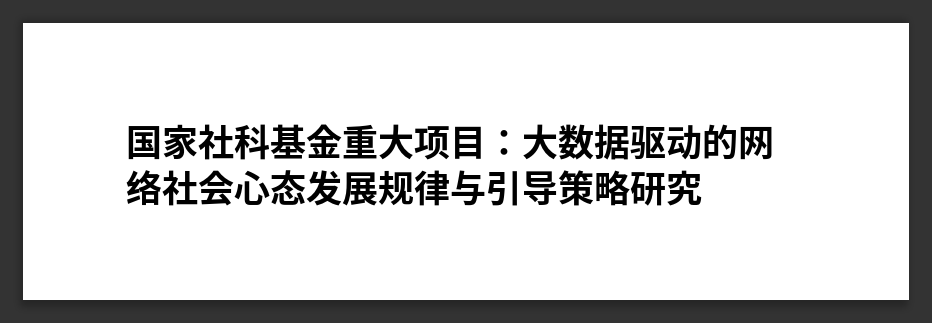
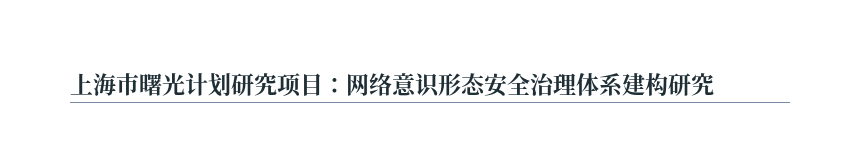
- 国家社科基金重大项目：大数据驱动的网络社会心态发展规律与引导策略研究
+ 上海市曙光计划研究项目：网络意识形态安全治理体系建构研究

